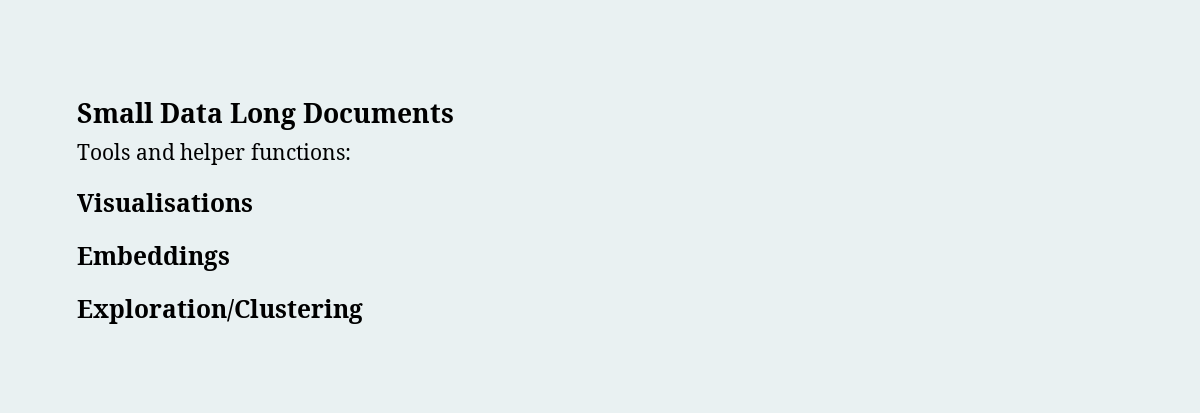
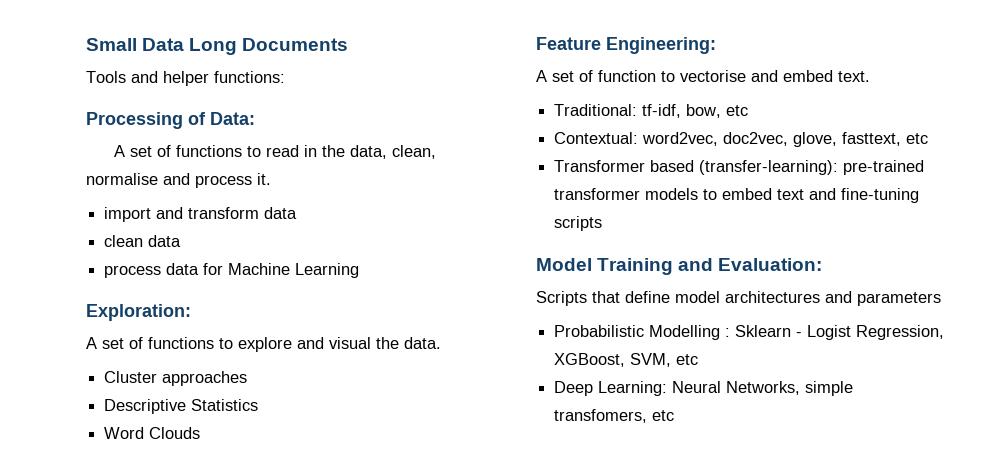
- Visualisations
- Embeddings
- Exploration/Clustering
+ Processing of Data:
+ A set of functions to read in the data, clean, normalise and process it.
+ import and transform data
+ clean data
+ process data for Machine Learning
+ Exploration:
+ A set of functions to explore and visual the data.
+ Cluster approaches
+ Descriptive Statistics
+ Word Clouds
+ Feature Engineering:
+ A set of function to vectorise and embed text.
+ Traditional: tf-idf, bow, etc
+ Contextual: word2vec, doc2vec, glove, fasttext, etc
+ Transformer based (transfer-learning): pre-trained transformer models to embed text and fine-tuning scripts
+ Model Training and Evaluation:
+ Scripts that define model architectures and parameters
+ Probabilistic Modelling : Sklearn - Logist Regression, XGBoost, SVM, etc
+ Deep Learning: Neural Networks, simple transfomers, etc

